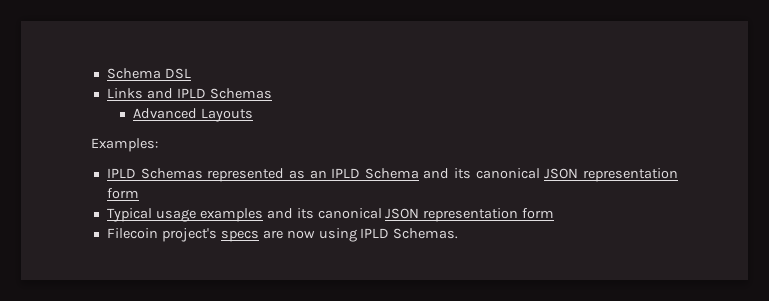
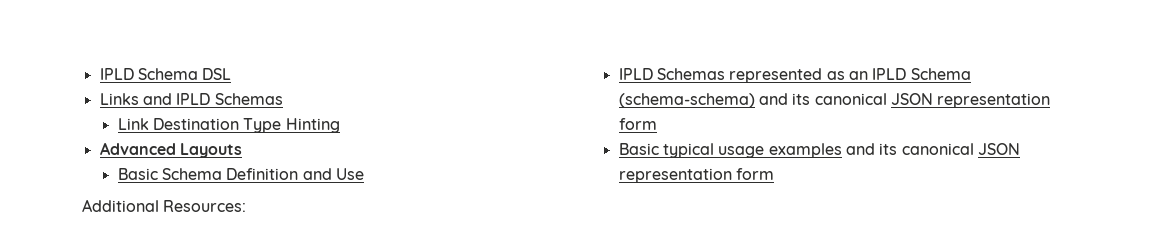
- Schema DSL
+ IPLD Schema DSL
+ Link Destination Type Hinting
  Advanced Layouts
- Examples:
+ Basic Schema Definition and Use
+ Additional Resources:
- IPLD Schemas represented as an IPLD Schema and its canonical JSON representation form
- Typical usage examples and its canonical JSON representation form
+ IPLD Schemas represented as an IPLD Schema (schema-schema) and its canonical JSON representation form
+ Basic typical usage examples and its canonical JSON representation form
- Filecoin project's specs are now using IPLD Schemas.

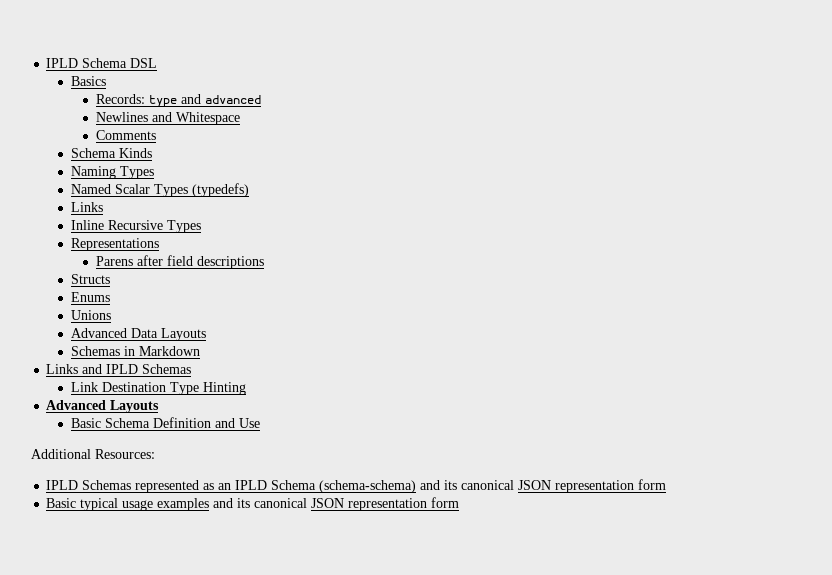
+ Basics
+ Records: type and advanced
+ Newlines and Whitespace
+ Comments
+ Schema Kinds
+ Naming Types
+ Named Scalar Types (typedefs)
+ Links
+ Inline Recursive Types
+ Representations
+ Parens after field descriptions
+ Structs
+ Enums
+ Unions
+ Advanced Data Layouts
+ Schemas in Markdown

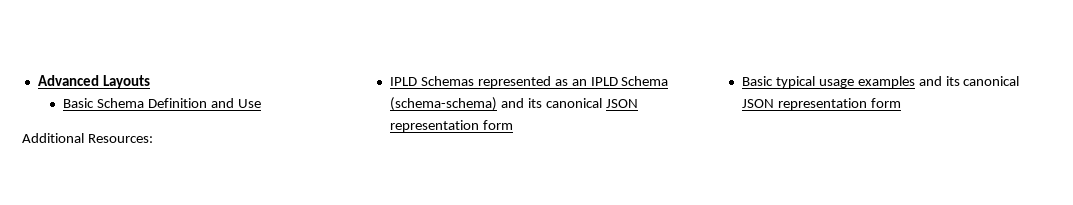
- IPLD Schema DSL
- Basics
- Records: type and advanced
- Newlines and Whitespace
- Comments
- Schema Kinds
- Naming Types
- Named Scalar Types (typedefs)
- Links
- Inline Recursive Types
- Representations
- Parens after field descriptions
- Structs
- Enums
- Unions
- Advanced Data Layouts
- Schemas in Markdown
- Links and IPLD Schemas
- Link Destination Type Hinting

